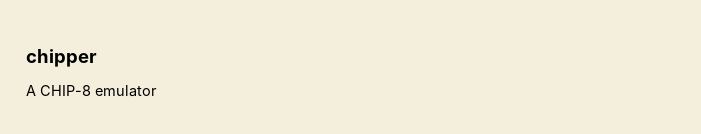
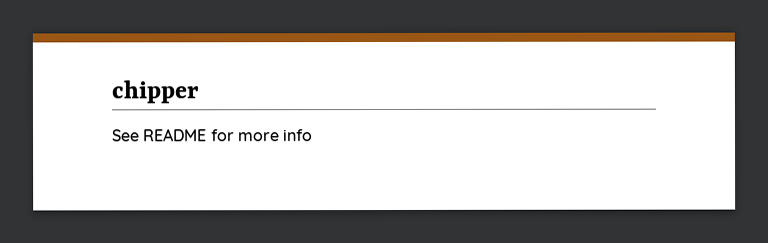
- A CHIP-8 emulator
+ See README for more info

